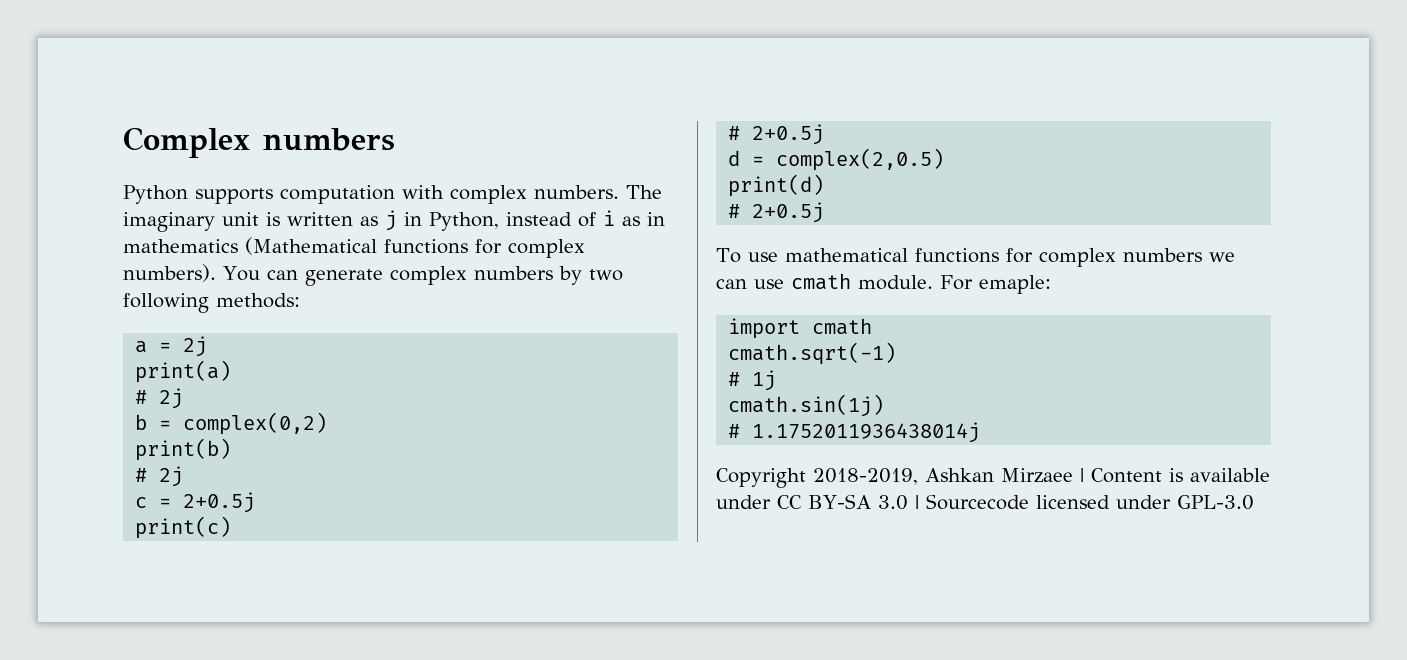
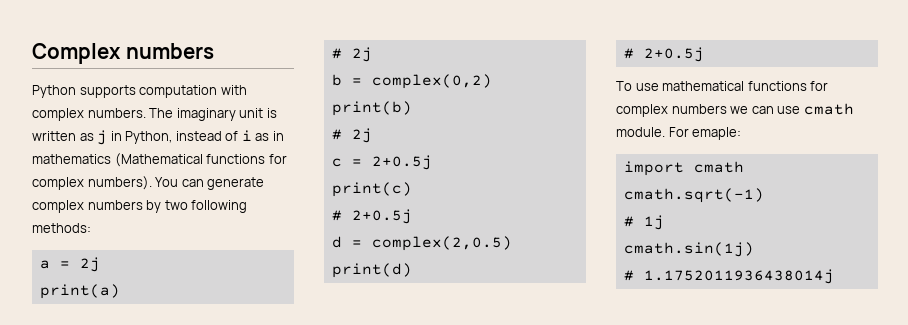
- Copyright 2018-2019, Ashkan Mirzaee | Content is available under CC BY-SA 3.0 | Sourcecode licensed under GPL-3.0

